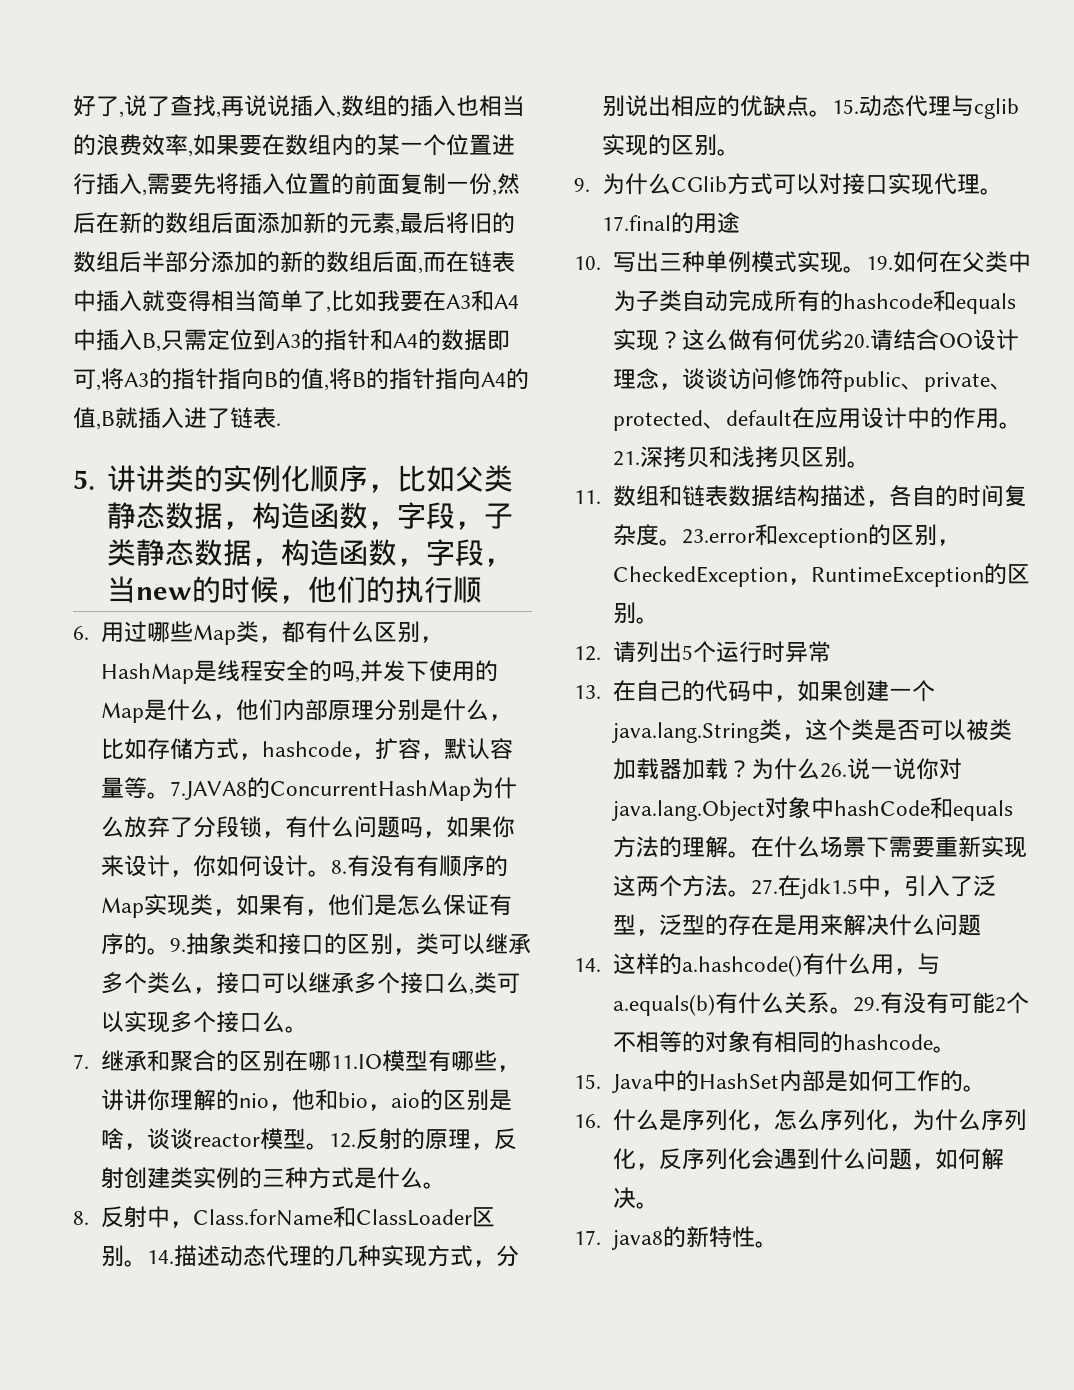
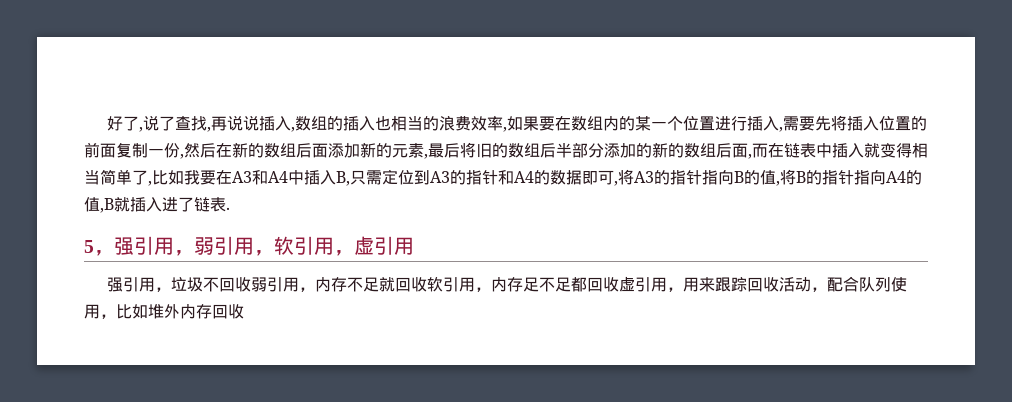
- 5.讲讲类的实例化顺序，比如父类静态数据，构造函数，字段，子类静态数据，构造函数，字段，当new的时候，他们的执行顺
- 6.用过哪些Map类，都有什么区别，HashMap是线程安全的吗,并发下使用的Map是什么，他们内部原理分别是什么，比如存储方式，hashcode，扩容，默认容量等。7.JAVA8的ConcurrentHashMap为什么放弃了分段锁，有什么问题吗，如果你来设计，你如何设计。8.有没有有顺序的Map实现类，如果有，他们是怎么保证有序的。9.抽象类和接口的区别，类可以继承多个类么，接口可以继承多个接口么,类可以实现多个接口么。
- 7.继承和聚合的区别在哪11.IO模型有哪些，讲讲你理解的nio，他和bio，aio的区别是啥，谈谈reactor模型。12.反射的原理，反射创建类实例的三种方式是什么。
- 8.反射中，Class.forName和ClassLoader区别。14.描述动态代理的几种实现方式，分别说出相应的优缺点。15.动态代理与cglib实现的区别。
- 9.为什么CGlib方式可以对接口实现代理。17.final的用途
- 10.写出三种单例模式实现。19.如何在父类中为子类自动完成所有的hashcode和equals实现？这么做有何优劣20.请结合OO设计理念，谈谈访问修饰符public、private、protected、default在应用设计中的作用。21.深拷贝和浅拷贝区别。
- 11.数组和链表数据结构描述，各自的时间复杂度。23.error和exception的区别，CheckedException，RuntimeException的区别。
- 12.请列出5个运行时异常
- 13.在自己的代码中，如果创建一个java.lang.String类，这个类是否可以被类加载器加载？为什么26.说一说你对java.lang.Object对象中hashCode和equals方法的理解。在什么场景下需要重新实现这两个方法。27.在jdk1.5中，引入了泛型，泛型的存在是用来解决什么问题
- 14.这样的a.hashcode()有什么用，与a.equals(b)有什么关系。29.有没有可能2个不相等的对象有相同的hashcode。
- 15. Java中的HashSet内部是如何工作的。
- 16.什么是序列化，怎么序列化，为什么序列化，反序列化会遇到什么问题，如何解决。
- 17. java8的新特性。
+ 5，强引用，弱引用，软引用，虚引用
+ 强引用，垃圾不回收弱引用，内存不足就回收软引用，内存足不足都回收虚引用，用来跟踪回收活动，配合队列使用，比如堆外内存回收

